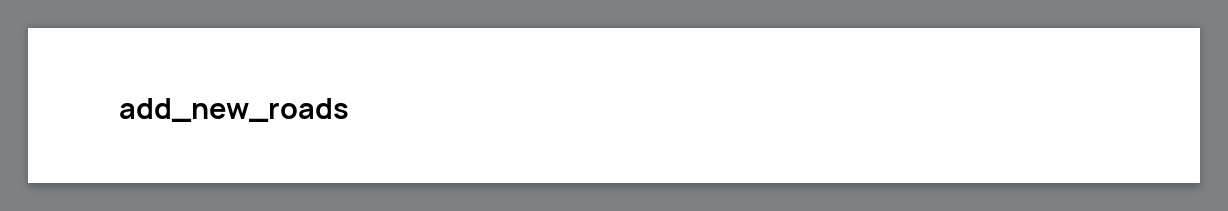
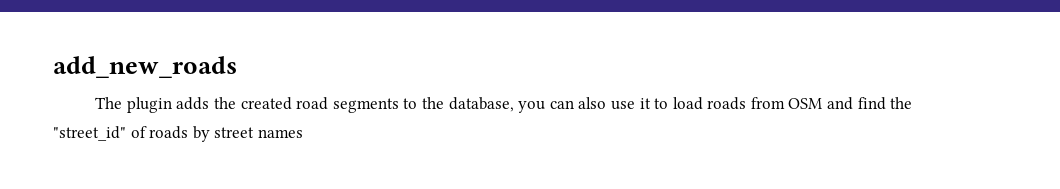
+ The plugin adds the created road segments to the database, you can also use it to load roads from OSM and find the "street_id" of roads by street names

